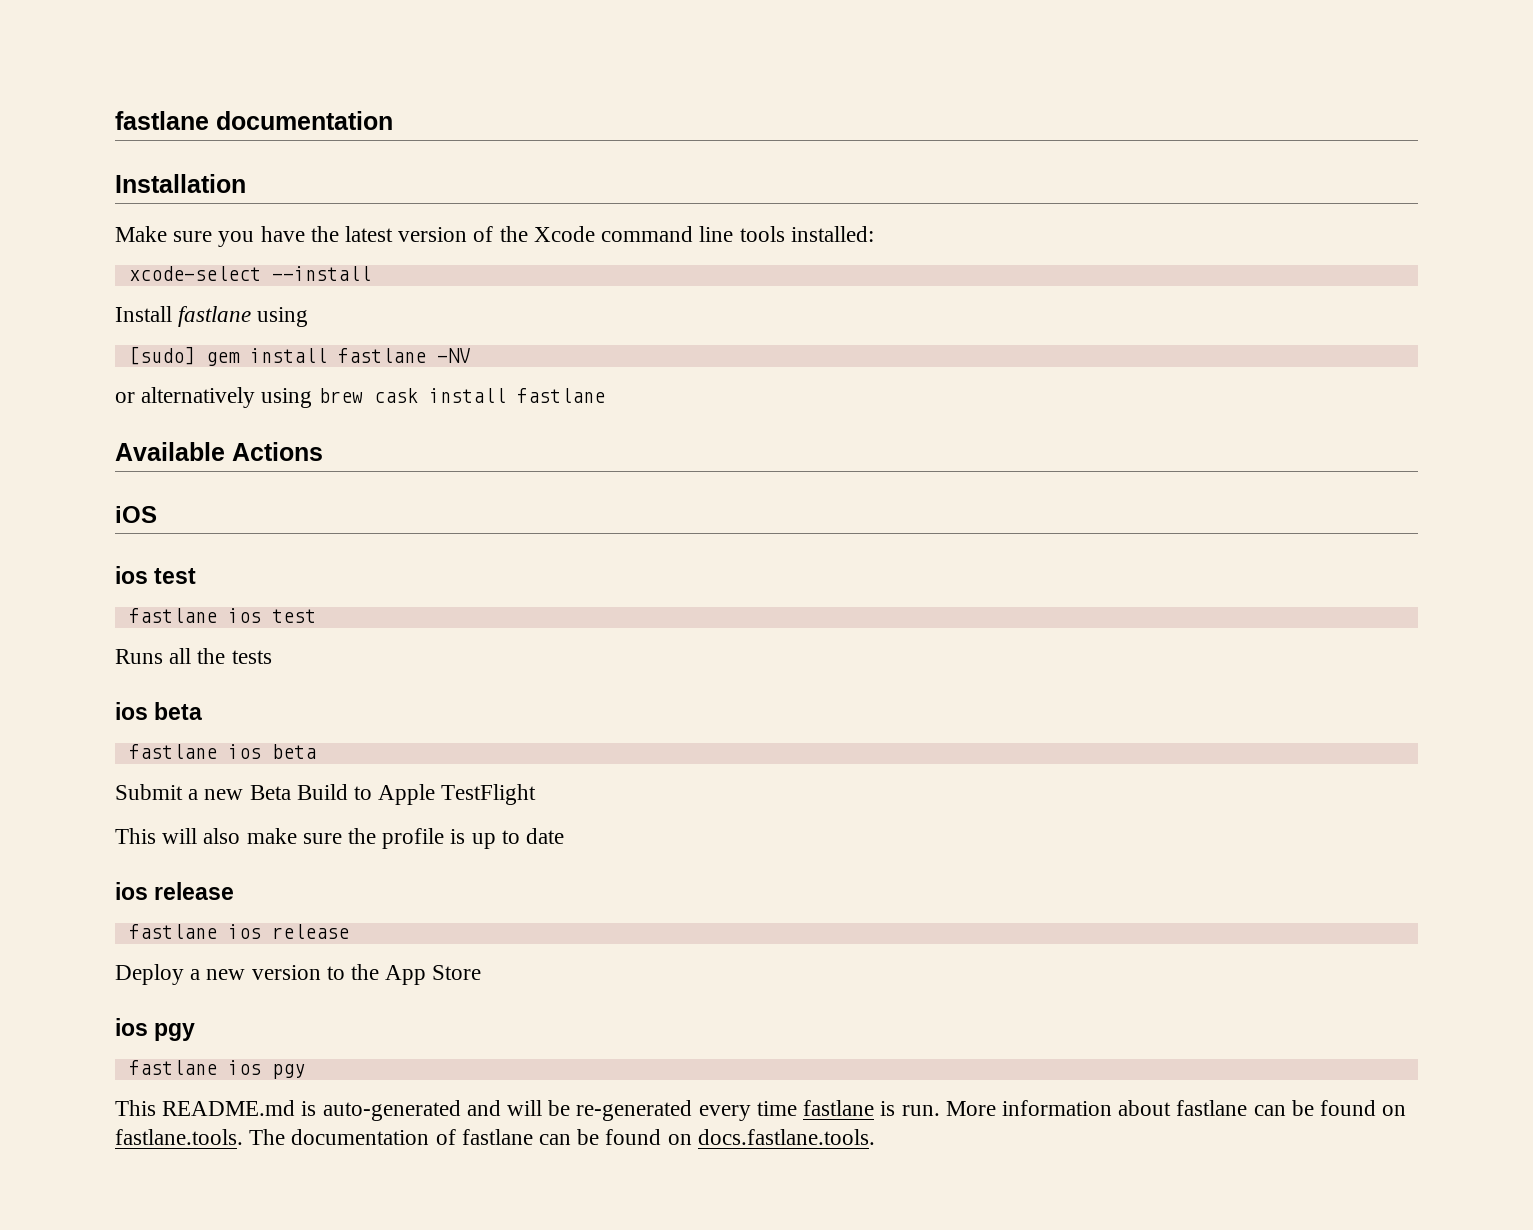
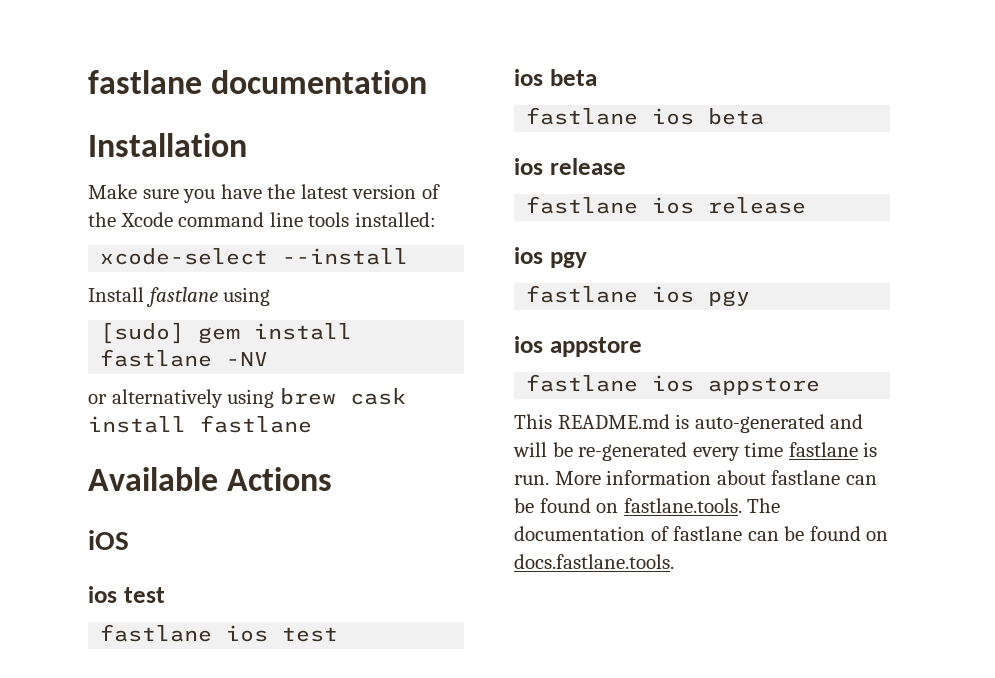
- Runs all the tests
- Submit a new Beta Build to Apple TestFlight
- This will also make sure the profile is up to date
- Deploy a new version to the App Store
  fastlane ios pgy
+ ios appstore
+ fastlane ios appstore

